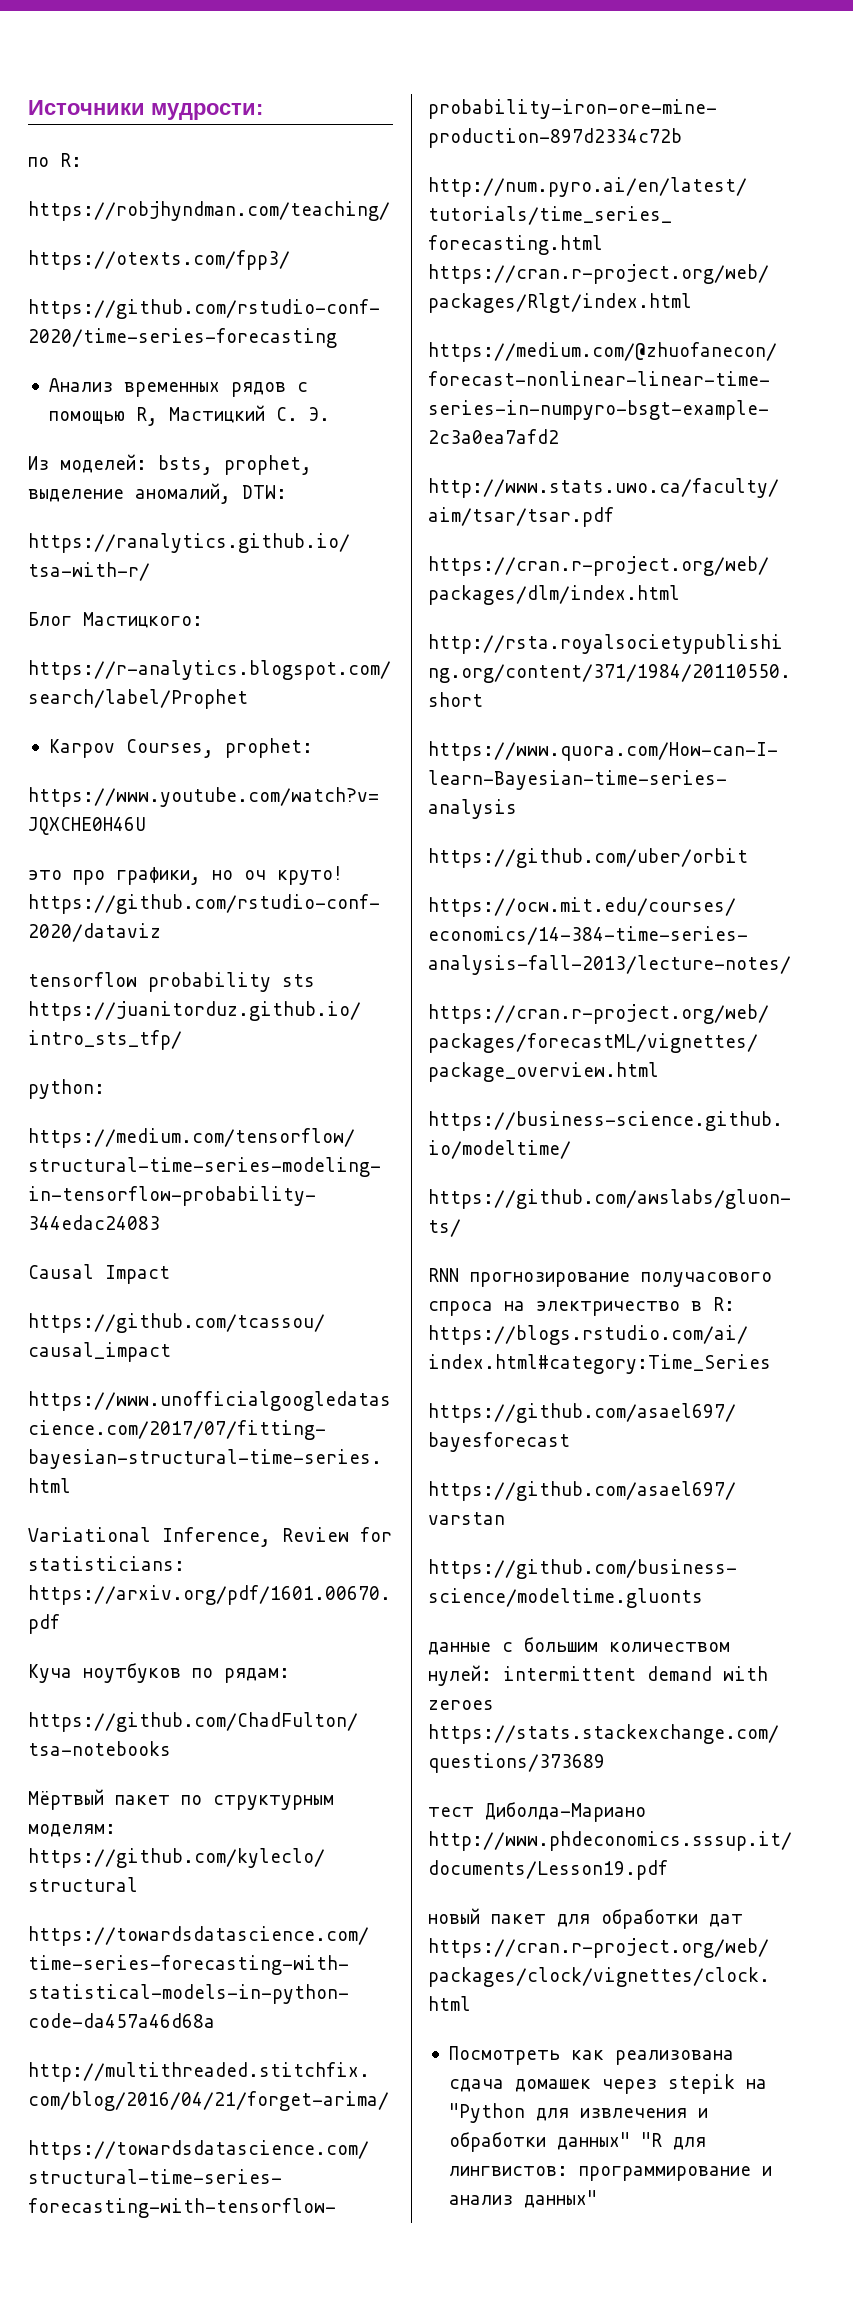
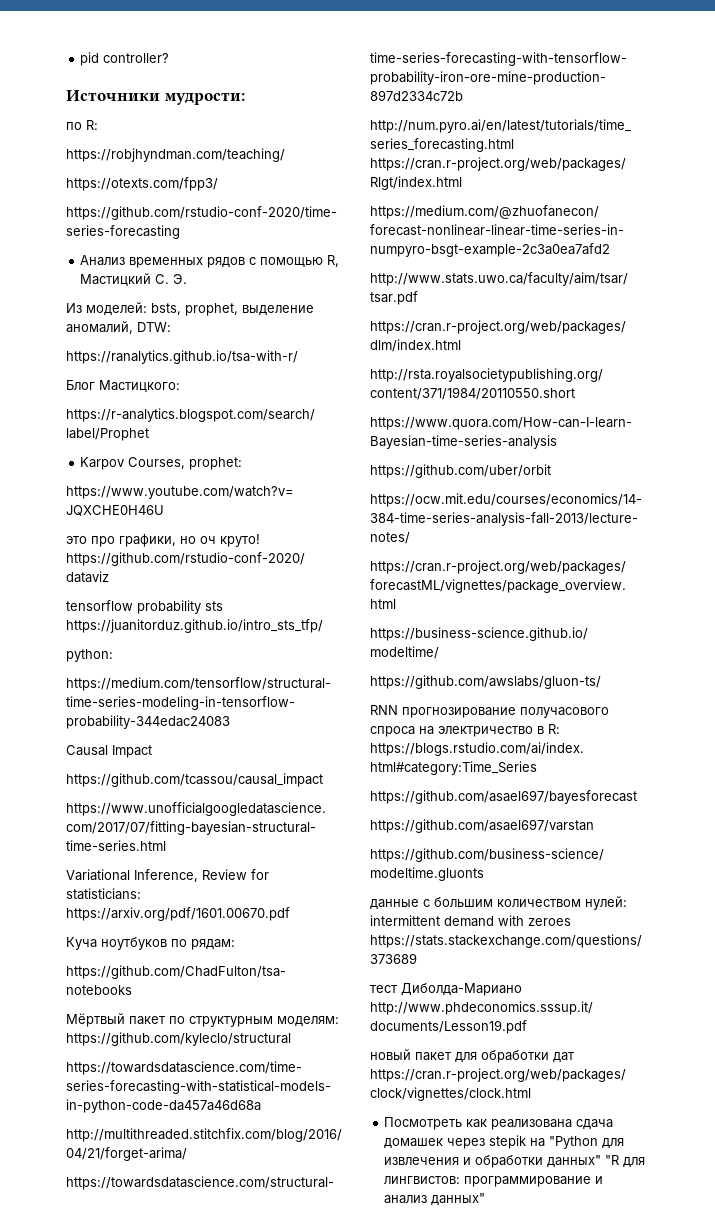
+ pid controller?

